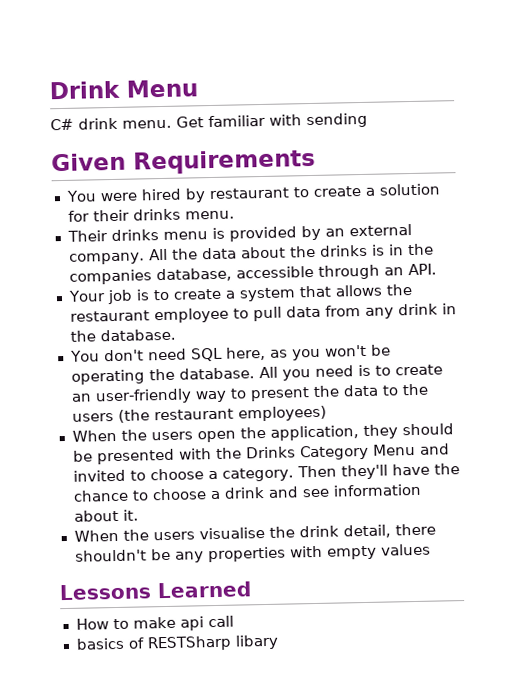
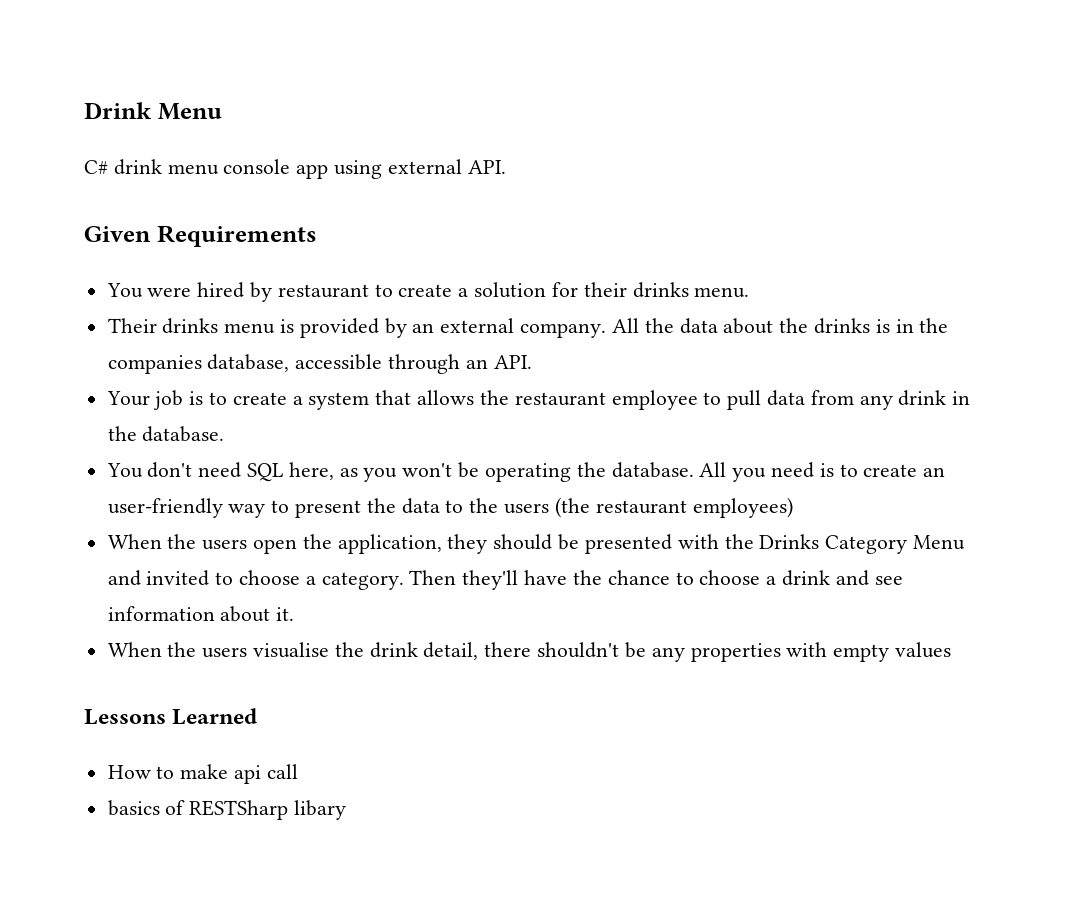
- C# drink menu. Get familiar with sending
+ C# drink menu console app using external API.

